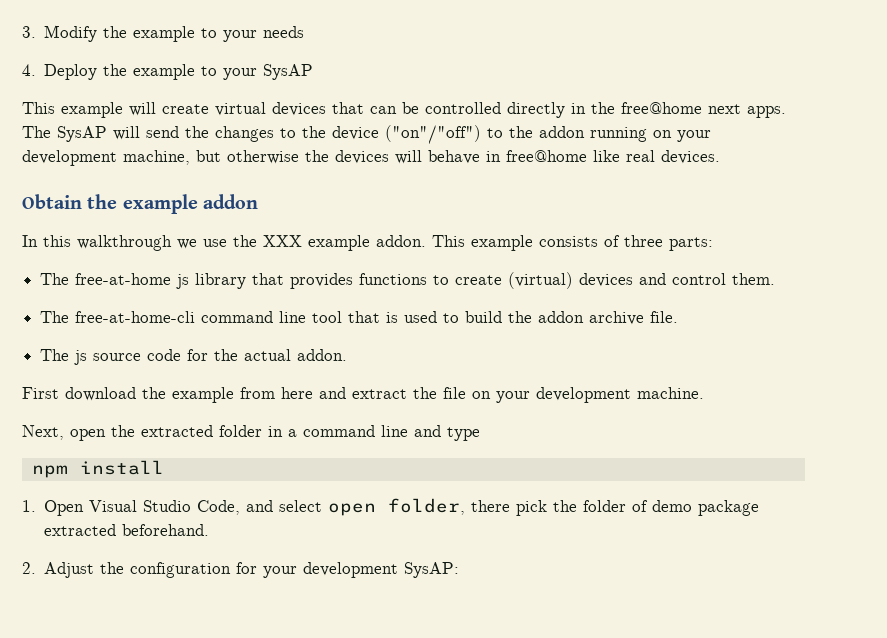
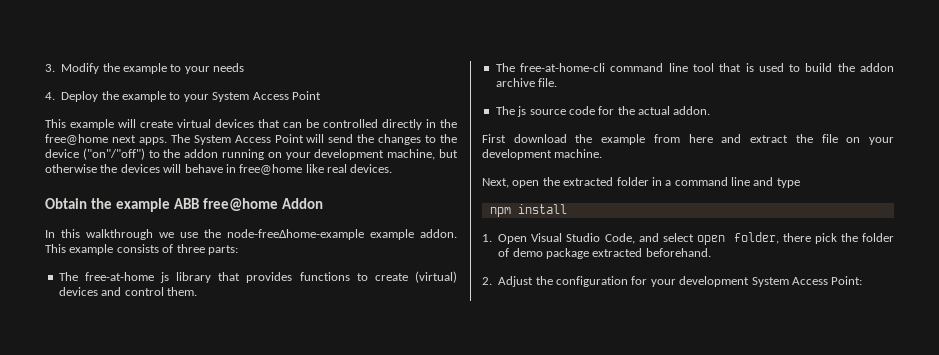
- 4. Deploy the example to your SysAP
+ 4. Deploy the example to your System Access Point
- The SysAP will send the changes to the device ("on"/"off") to the addon running on your development machine, but otherwise the devices will behave in free@home like real devices.
+ The System Access Point will send the changes to the device ("on"/"off") to the addon running on your development machine, but otherwise the devices will behave in free@home like real devices.
- Obtain the example addon
+ Obtain the example ABB free@home Addon
- In this walkthrough we use the XXX example addon.
+ In this walkthrough we use the node-free∆home-example example addon.
- 2. Adjust the configuration for your development SysAP:
+ 2. Adjust the configuration for your development System Access Point:

